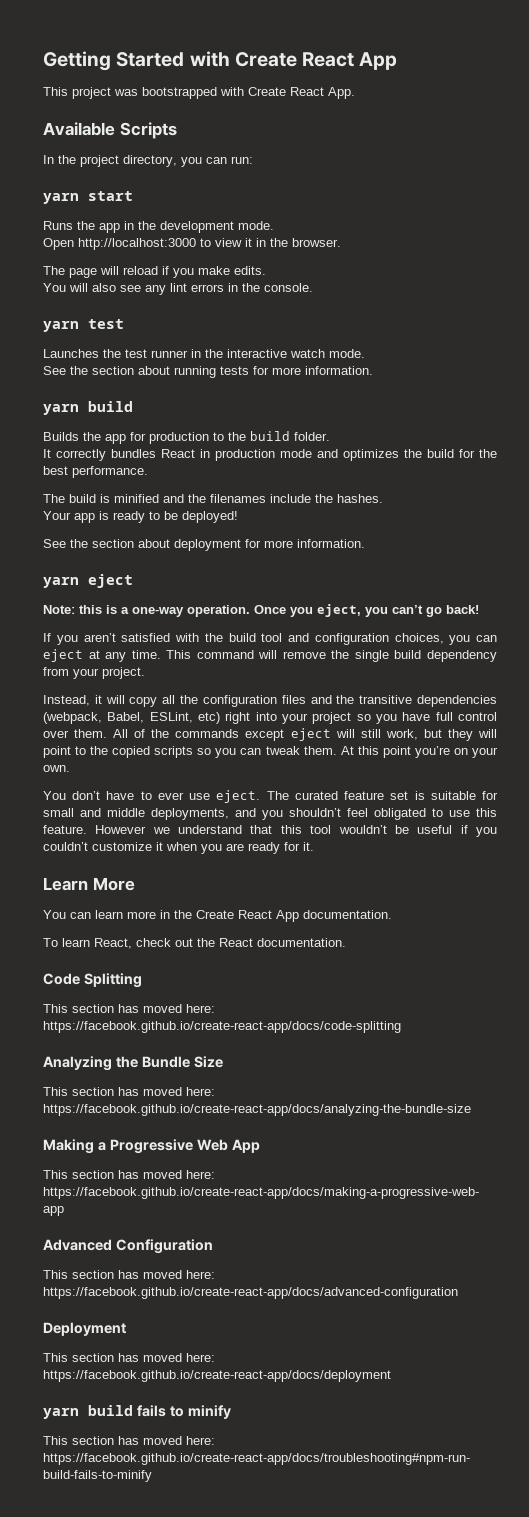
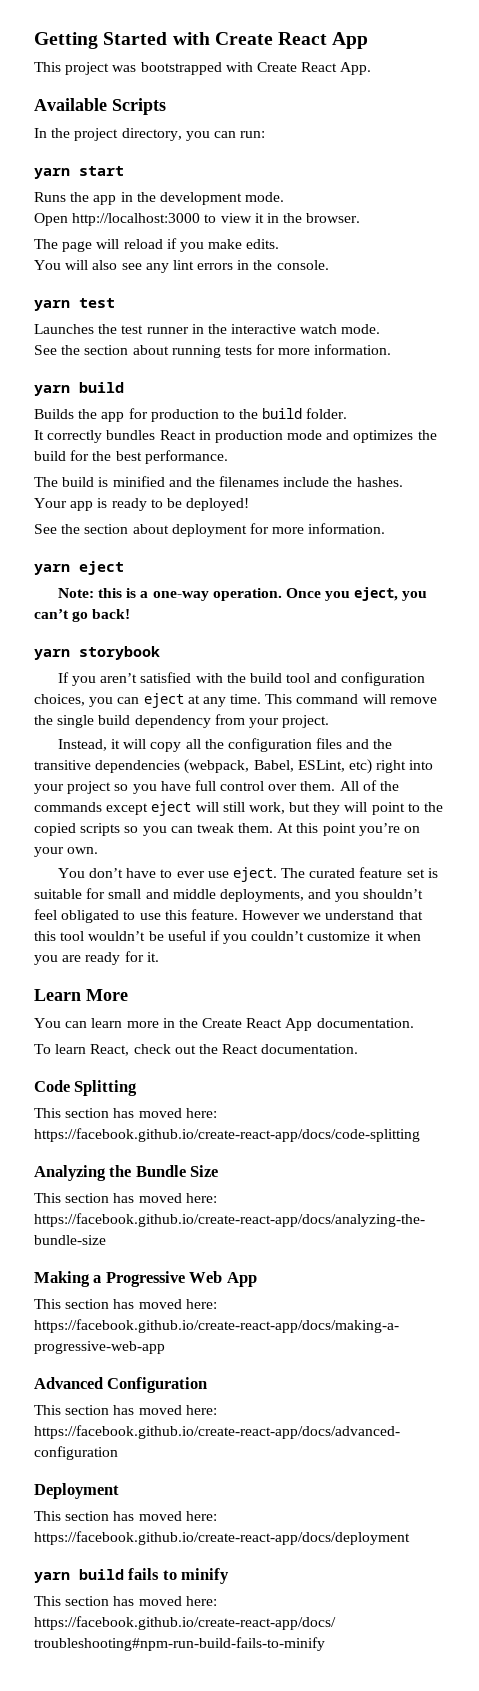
+ yarn storybook

